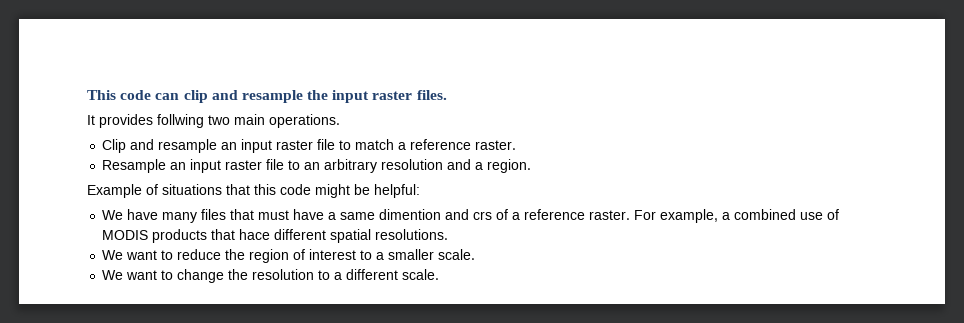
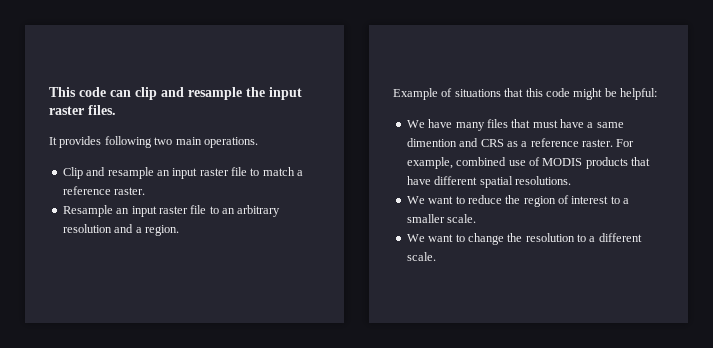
- It provides follwing two main operations.
+ It provides following two main operations.
- We have many files that must have a same dimention and crs of a reference raster.
+ We have many files that must have a same dimention and CRS as a reference raster.
- For example, a combined use of MODIS products that hace different spatial resolutions.
+ For example, combined use of MODIS products that have different spatial resolutions.

